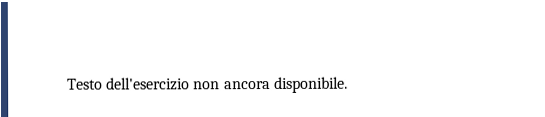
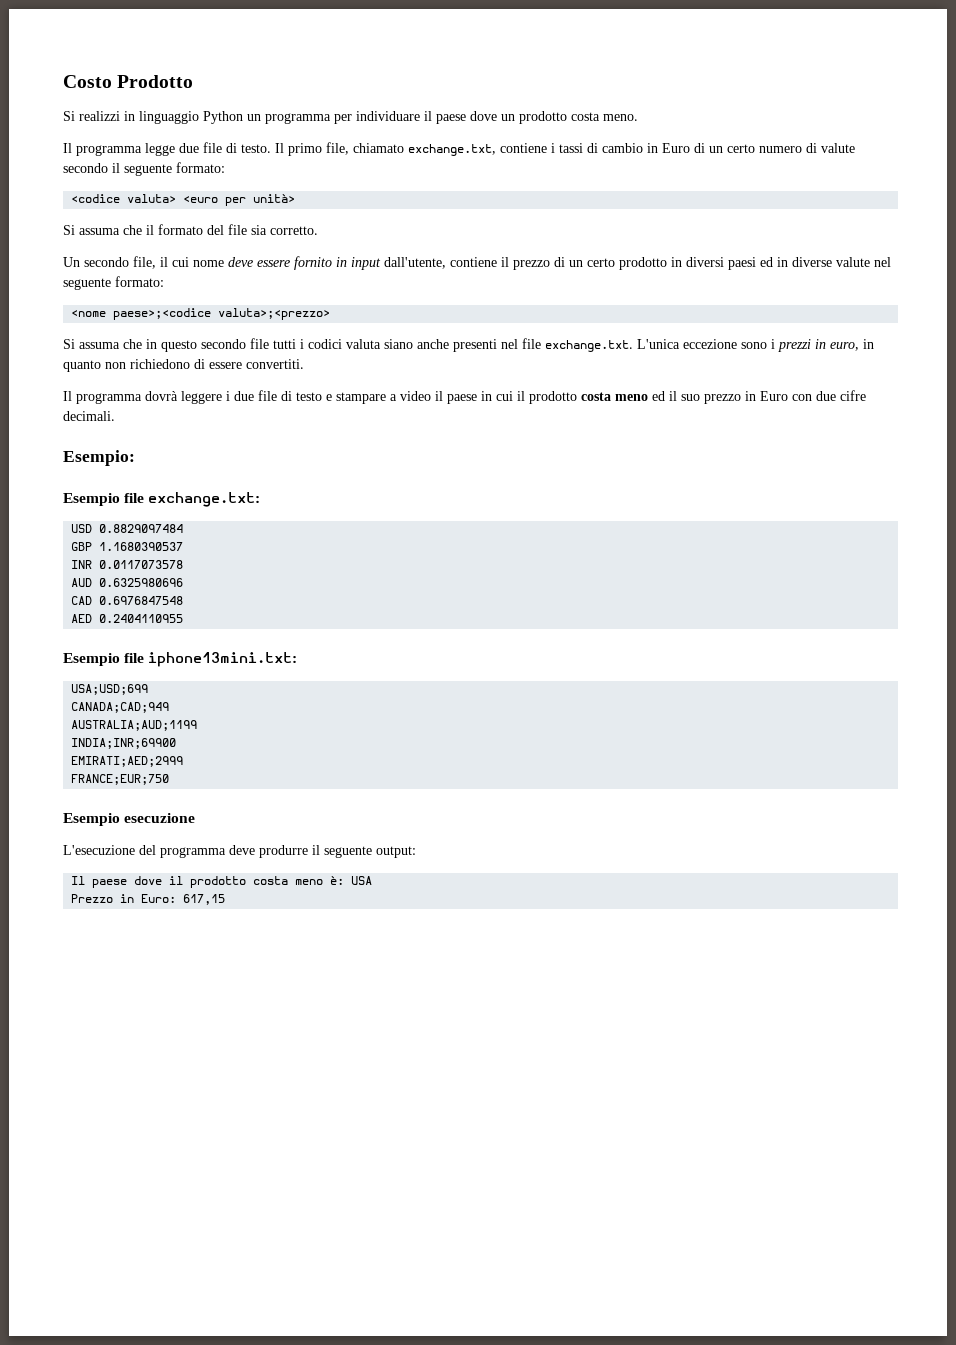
- Testo dell'esercizio non ancora disponibile.
+ Costo Prodotto
+ Si realizzi in linguaggio Python un programma per individuare il paese dove un prodotto costa meno.
+ Il programma legge due file di testo. Il primo file, chiamato exchange.txt, contiene i tassi di cambio in Euro di un certo numero di valute secondo il seguente formato:
+ <codice valuta> <euro per unità>
+ Si assuma che il formato del file sia corretto.
+ Un secondo file, il cui nome deve essere fornito in input dall'utente, contiene il prezzo di un certo prodotto in diversi paesi ed in diverse valute nel seguente formato:
+ <nome paese>;<codice valuta>;<prezzo>
+ Si assuma che in questo secondo file tutti i codici valuta siano anche presenti nel file exchange.txt. L'unica eccezione sono i prezzi in euro, in quanto non richiedono di essere convertiti.
+ Il programma dovrà leggere i due file di testo e stampare a video il paese in cui il prodotto costa meno ed il suo prezzo in Euro con due cifre decimali.
+ Esempio:
+ Esempio file exchange.txt:
+ USD 0.8829097484
+ GBP 1.1680390537
+ INR 0.0117073578
+ AUD 0.6325980696
+ CAD 0.6976847548
+ AED 0.2404110955
+ Esempio file iphone13mini.txt:
+ USA;USD;699
+ CANADA;CAD;949
+ AUSTRALIA;AUD;1199
+ INDIA;INR;69900
+ EMIRATI;AED;2999
+ FRANCE;EUR;750
+ Esempio esecuzione
+ L'esecuzione del programma deve produrre il seguente output:
+ Il paese dove il prodotto costa meno è: USA
+ Prezzo in Euro: 617,15

